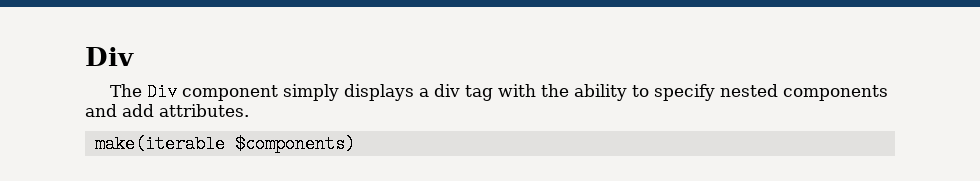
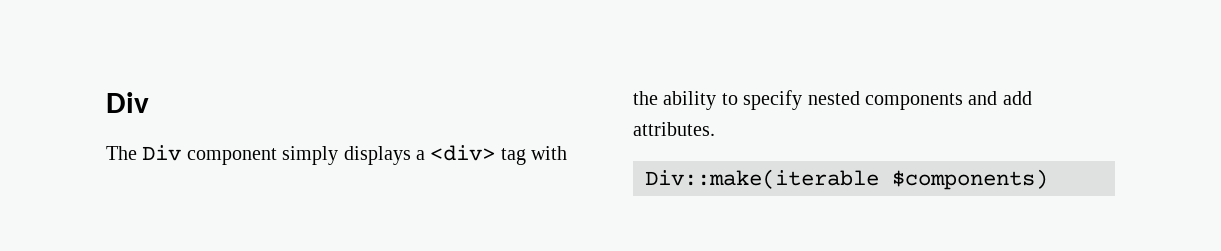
- The Div component simply displays a div tag with the ability to specify nested components and add attributes.
+ The Div component simply displays a <div> tag with the ability to specify nested components and add attributes.
- make(iterable $components)
+ Div::make(iterable $components)

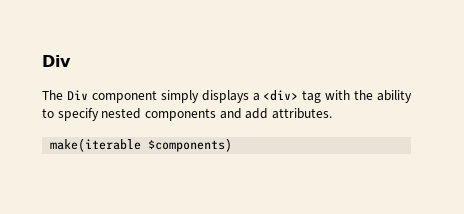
- Div::make(iterable $components)
+ make(iterable $components)

